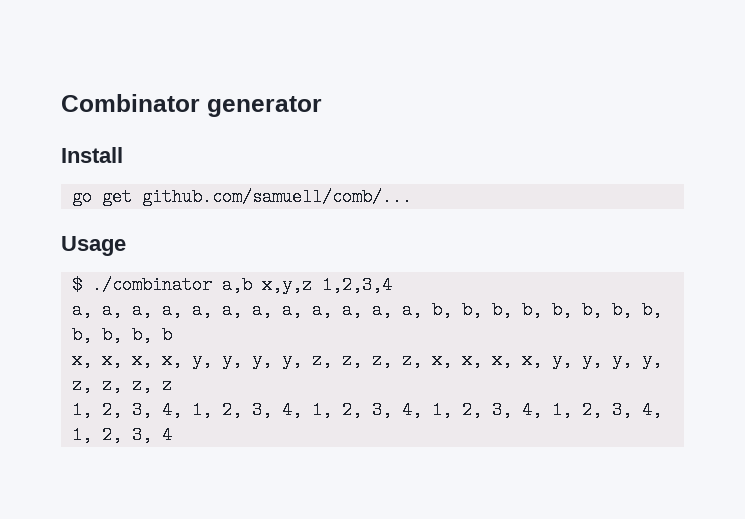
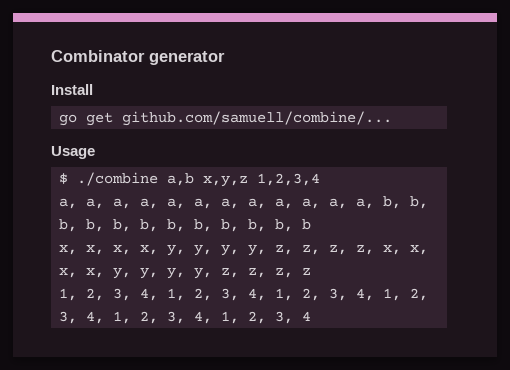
- go get github.com/samuell/comb/...
+ go get github.com/samuell/combine/...
- $ ./combinator a,b x,y,z 1,2,3,4
+ $ ./combine a,b x,y,z 1,2,3,4

